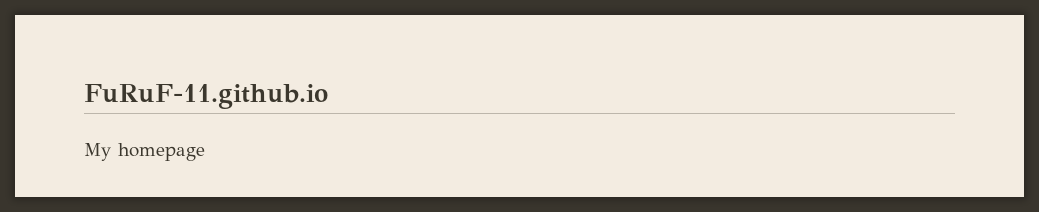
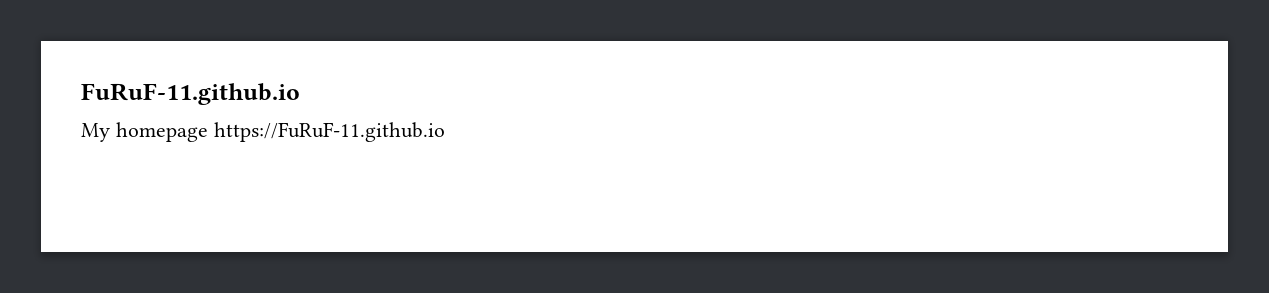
- My homepage
+ My homepage https://FuRuF-11.github.io

